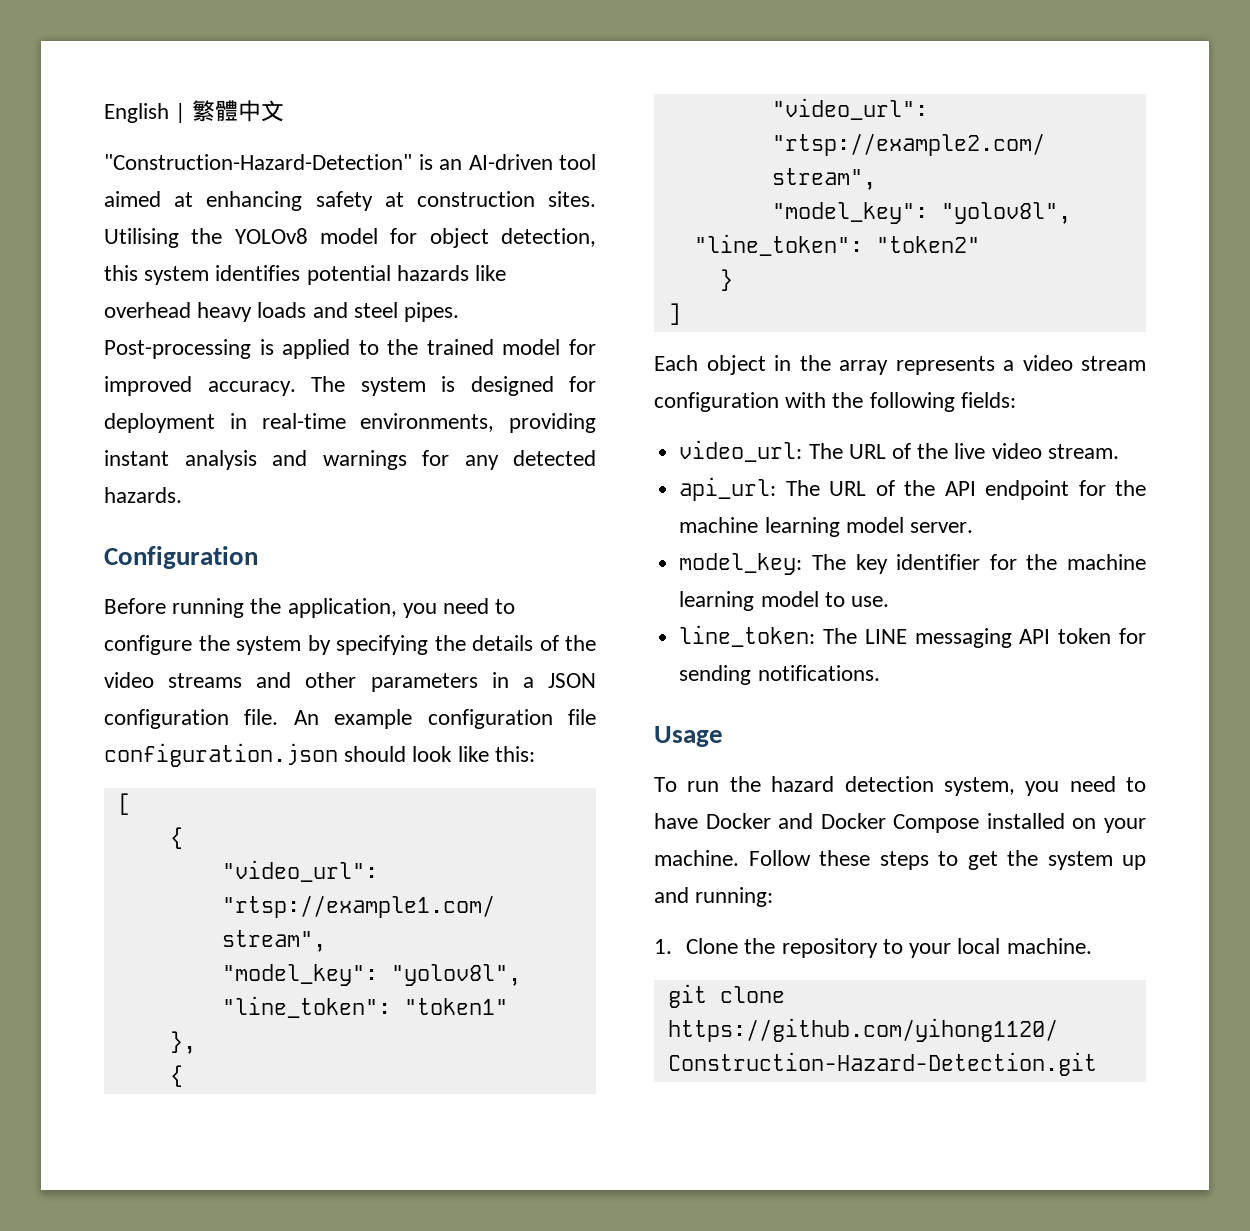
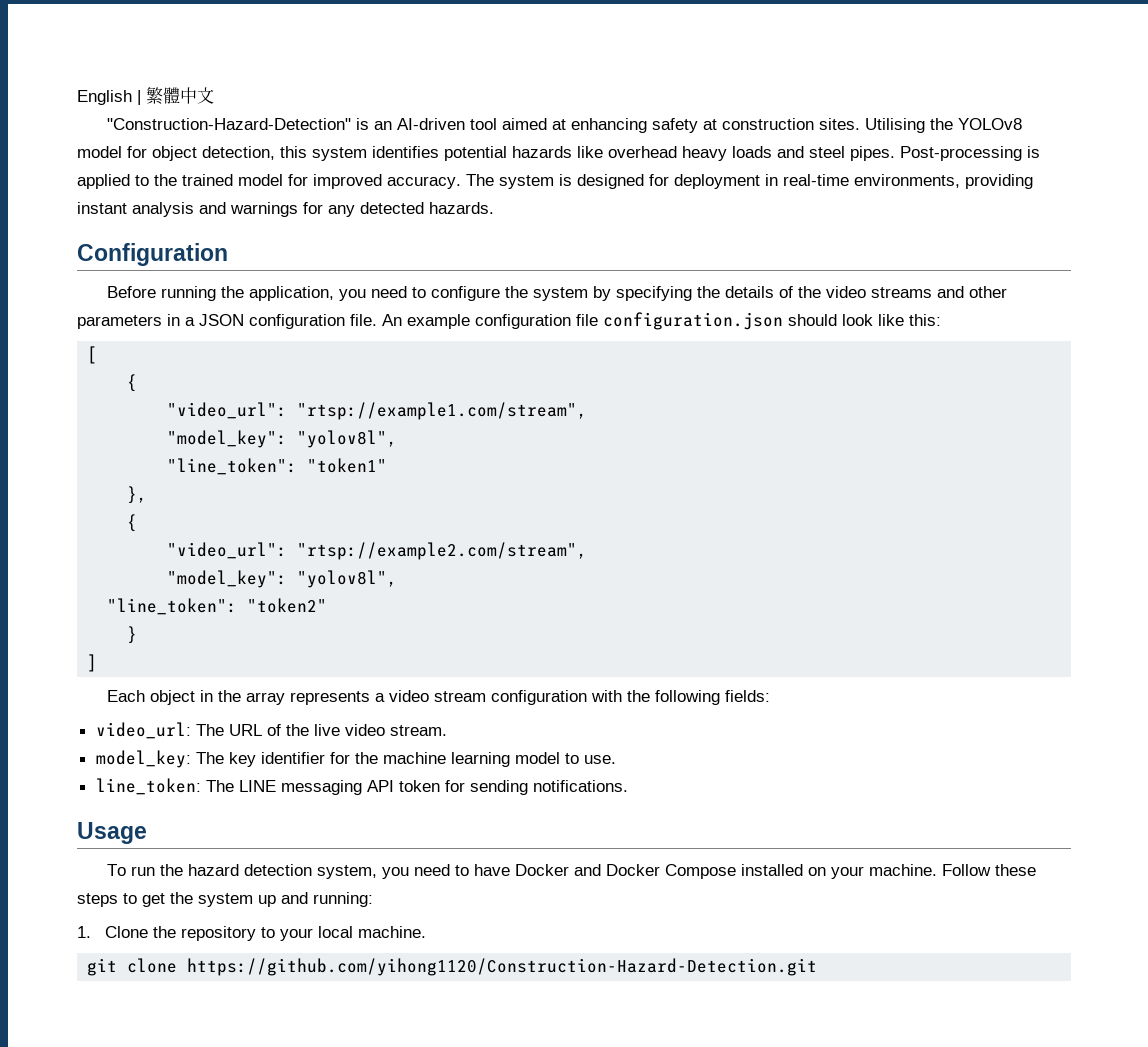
- api_url: The URL of the API endpoint for the machine learning model server.

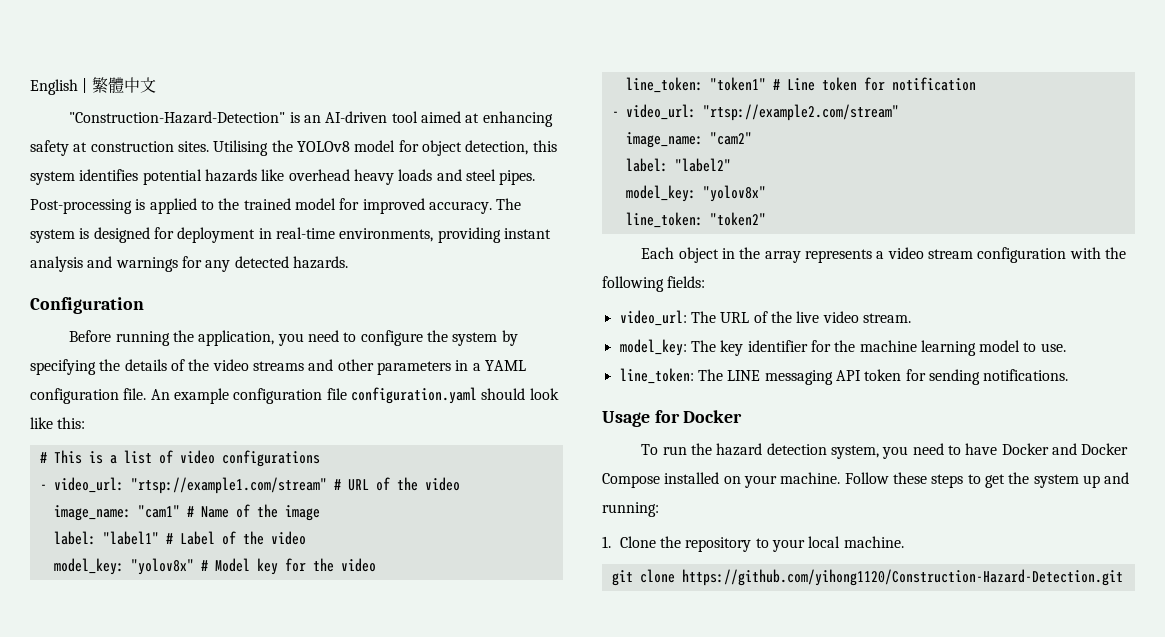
- Before running the application, you need to configure the system by specifying the details of the video streams and other parameters in a JSON configuration file.
+ Before running the application, you need to configure the system by specifying the details of the video streams and other parameters in a YAML configuration file.
- An example configuration file configuration.json should look like this:
+ An example configuration file configuration.yaml should look like this:
- [
- {
- "video_url": "rtsp://example1.com/stream",
- "model_key": "yolov8l",
- "line_token": "token1"
- },
- {
- "video_url": "rtsp://example2.com/stream",
- "model_key": "yolov8l",
- "line_token": "token2"
+ # This is a list of video configurations
+ - video_url: "rtsp://example1.com/stream" # URL of the video
+ image_name: "cam1" # Name of the image
+ label: "label1" # Label of the video
+ model_key: "yolov8x" # Model key for the video
+ line_token: "token1" # Line token for notification
+ - video_url: "rtsp://example2.com/stream"
+ image_name: "cam2"
+ label: "label2"
+ model_key: "yolov8x"
+ line_token: "token2"
- }
- ]
- Usage
+ Usage for Docker

